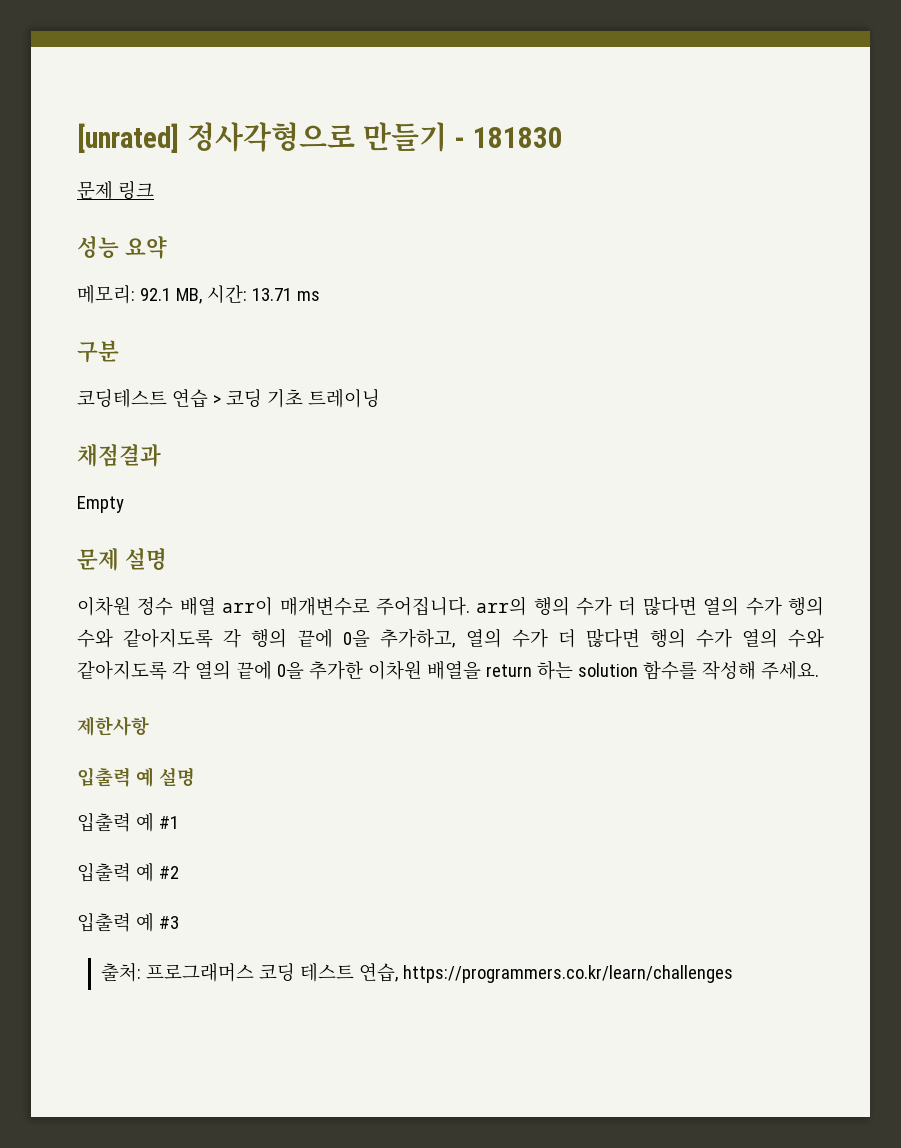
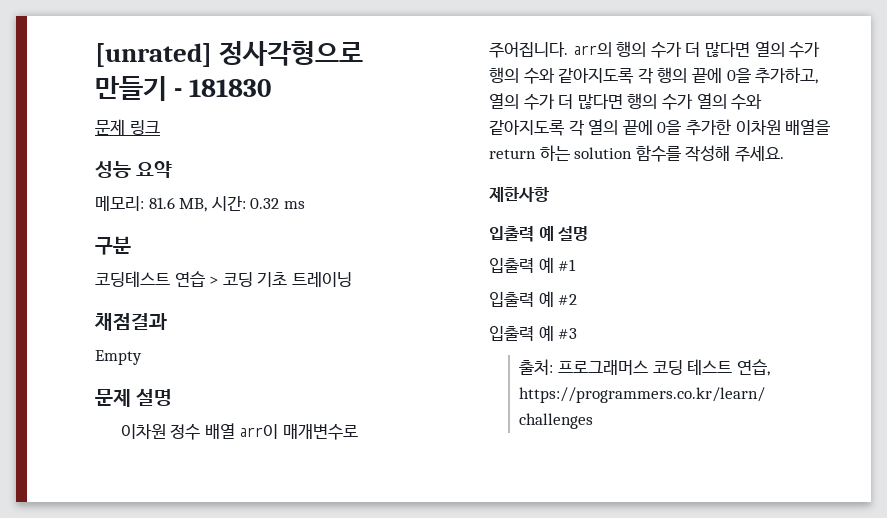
- 메모리: 92.1 MB, 시간: 13.71 ms
+ 메모리: 81.6 MB, 시간: 0.32 ms

